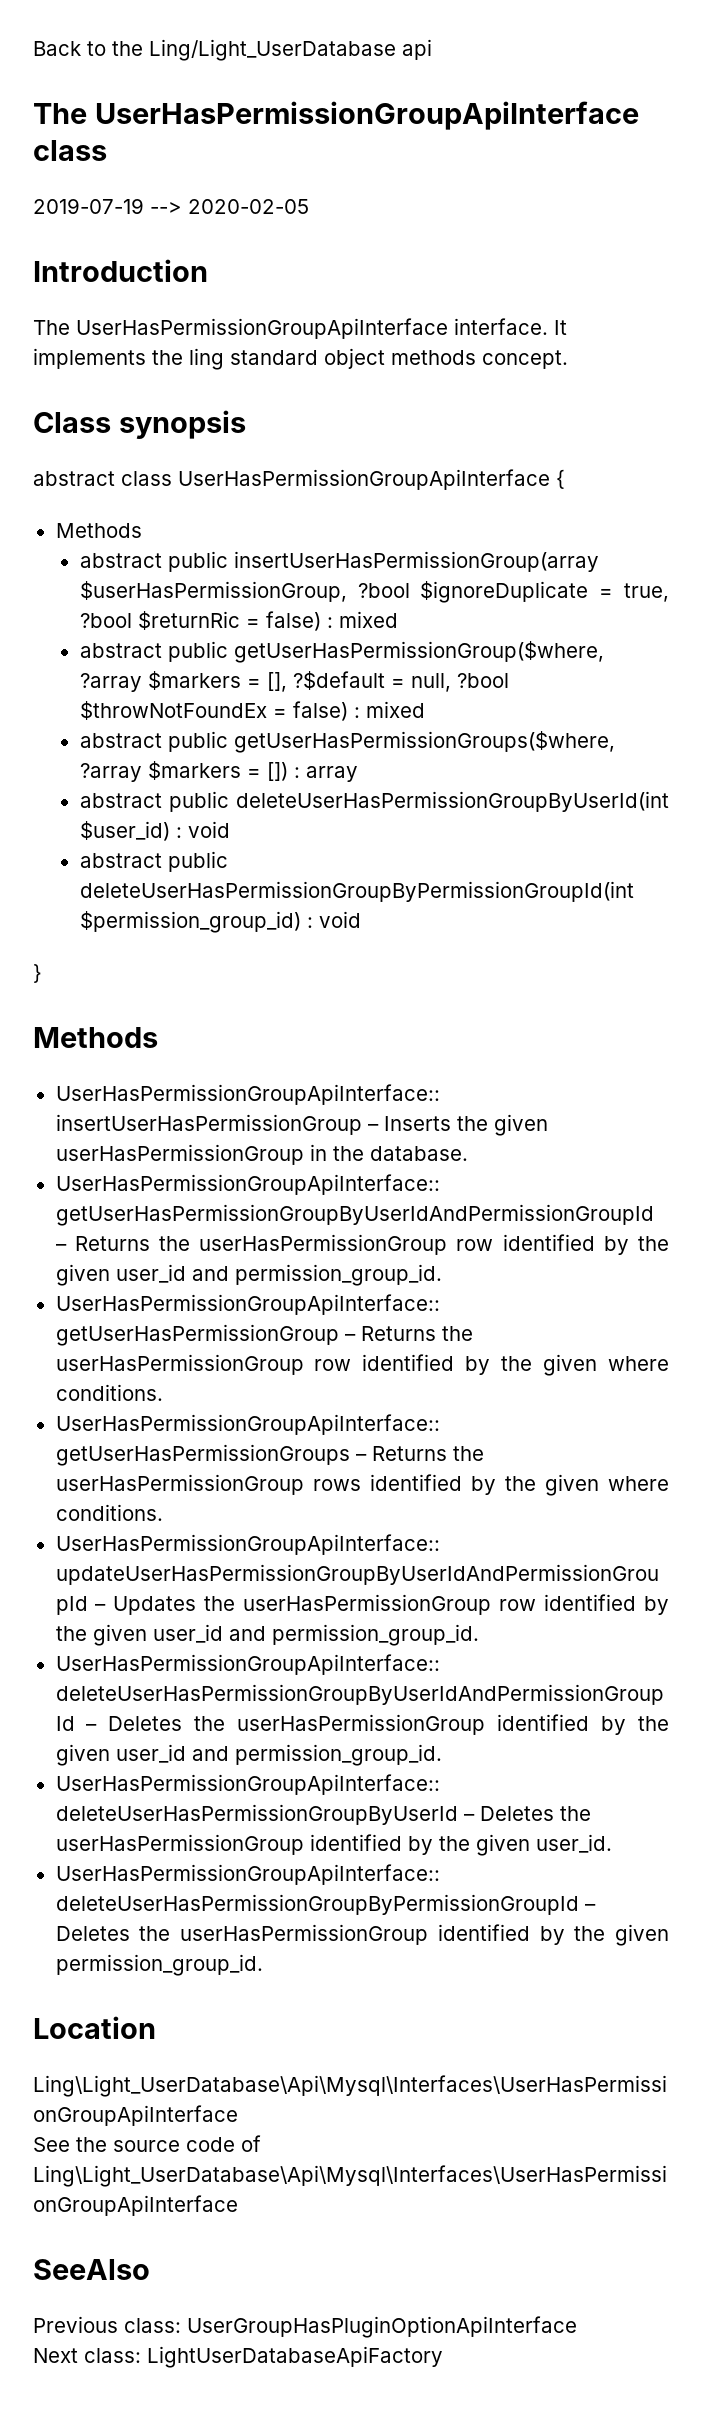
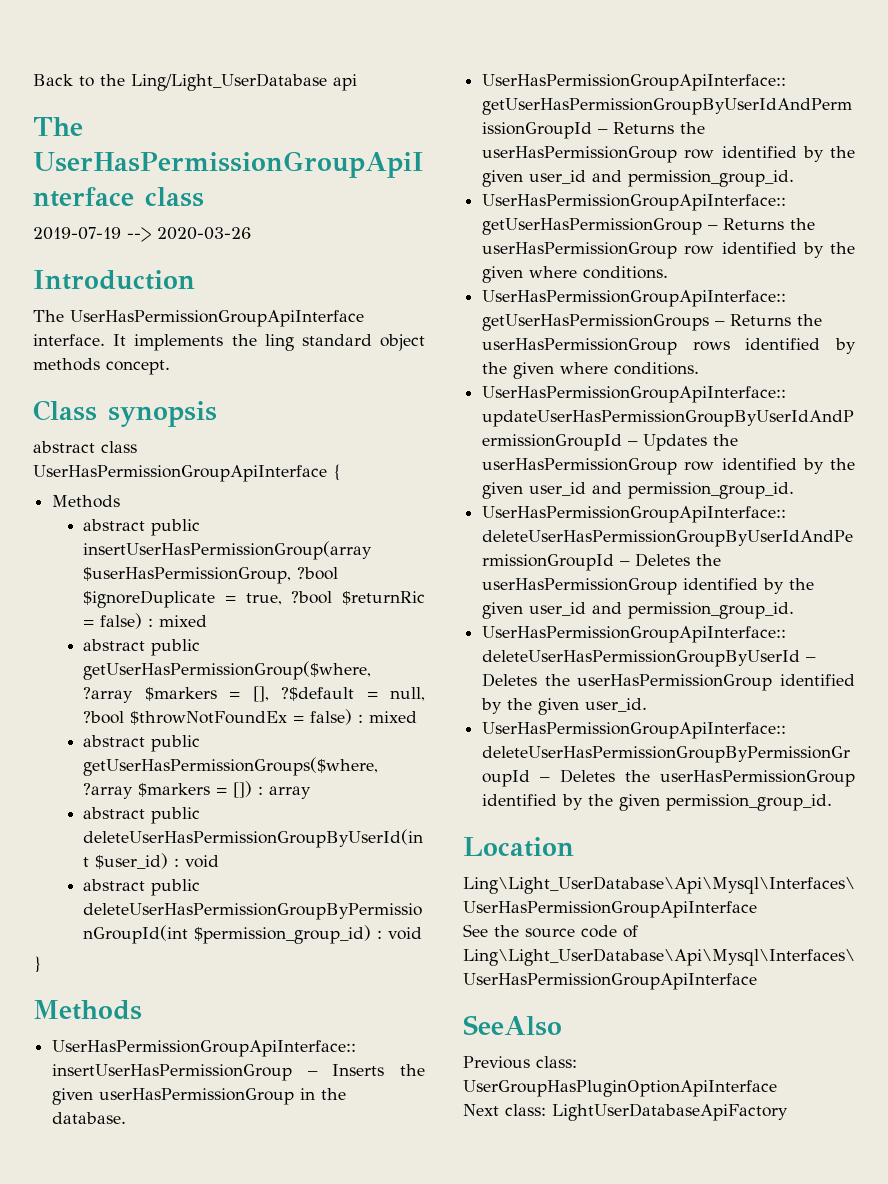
- 2019-07-19 --> 2020-02-05
+ 2019-07-19 --> 2020-03-26

